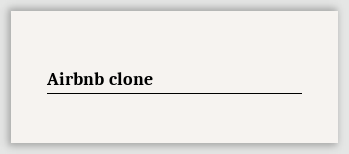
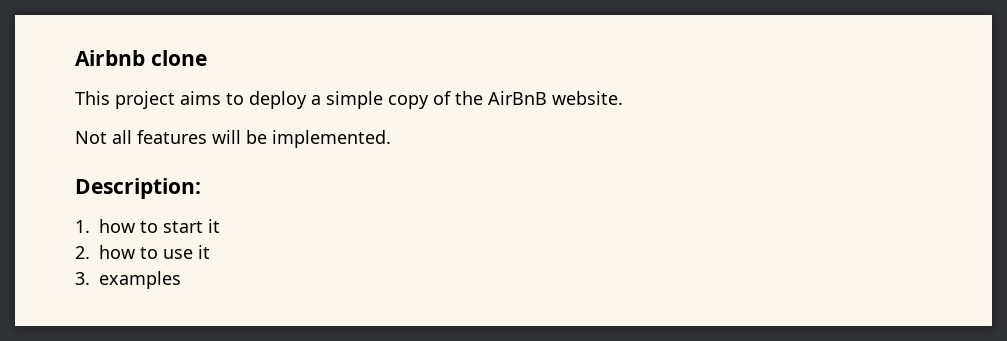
+ This project aims to deploy a simple copy of the AirBnB website.
+ Not all features will be implemented.
+ Description:
+ 1. how to start it
+ 2. how to use it
+ 3. examples

